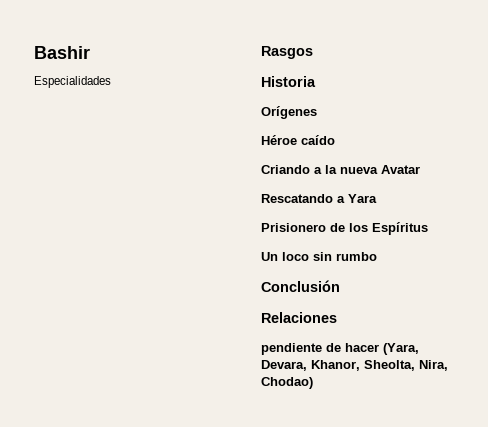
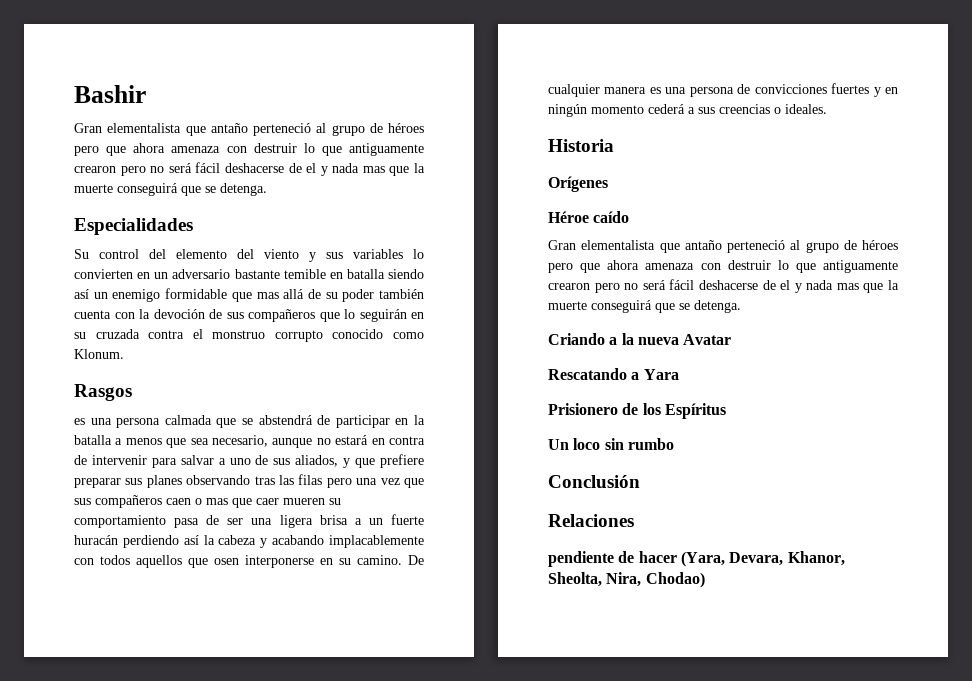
  Bashir
+ Gran elementalista que antaño perteneció al grupo de héroes pero que ahora amenaza con destruir lo que antiguamente crearon pero no será fácil deshacerse de el y nada mas que la muerte conseguirá que se detenga.
  Especialidades
+ Su control del elemento del viento y sus variables lo convierten en un adversario bastante temible en batalla siendo así un enemigo formidable que mas allá de su poder también cuenta con la devoción de sus compañeros que lo seguirán en su cruzada contra el monstruo corrupto conocido como Klonum.
  Rasgos
+ es una persona calmada que se abstendrá de participar en la batalla a menos que sea necesario, aunque no estará en contra de intervenir para salvar a uno de sus aliados, y que prefiere preparar sus planes observando tras las filas pero una vez que sus compañeros caen o mas que caer mueren su comportamiento pasa de ser una ligera brisa a un fuerte huracán perdiendo así la cabeza y acabando implacablemente con todos aquellos que osen interponerse en su camino. De cualquier manera es una persona de convicciones fuertes y en ningún momento cederá a sus creencias o ideales.
  Historia
  Orígenes
  Héroe caído
+ Gran elementalista que antaño perteneció al grupo de héroes pero que ahora amenaza con destruir lo que antiguamente crearon pero no será fácil deshacerse de el y nada mas que la muerte conseguirá que se detenga.

